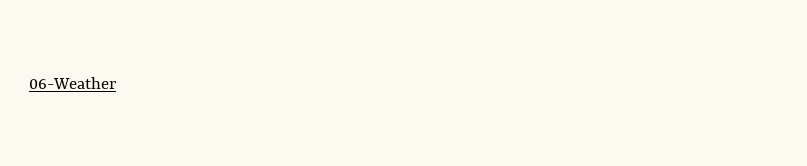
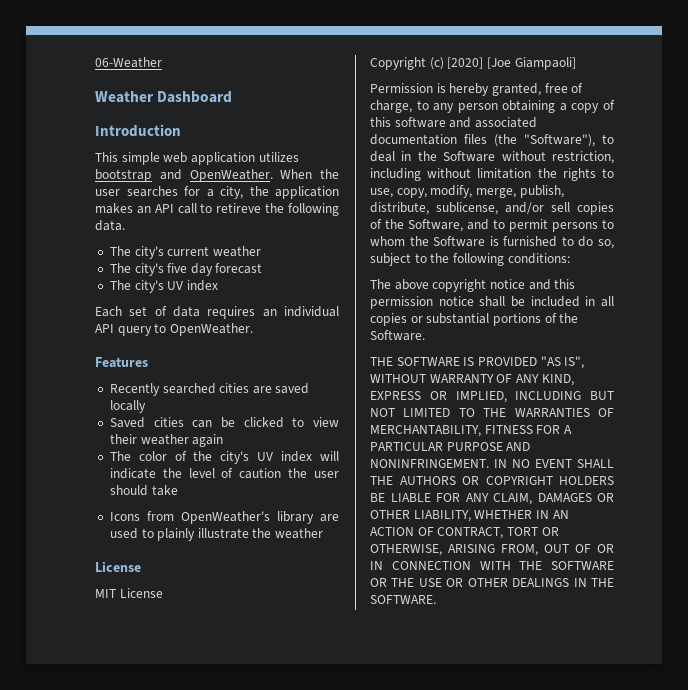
+ Weather Dashboard
+ Introduction
+ This simple web application utilizes bootstrap and OpenWeather. When the user searches for a city, the application makes an API call to retireve the following data.
+ The city's current weather
+ The city's five day forecast
+ The city's UV index
+ Each set of data requires an individual API query to OpenWeather.
+ Features
+ Recently searched cities are saved locally
+ Saved cities can be clicked to view their weather again
+ The color of the city's UV index will indicate the level of caution the user should take
+ Icons from OpenWeather's library are used to plainly illustrate the weather
+ License
+ MIT License
+ Copyright (c) [2020] [Joe Giampaoli]
+ Permission is hereby granted, free of charge, to any person obtaining a copy of this software and associated documentation files (the "Software"), to deal in the Software without restriction, including without limitation the rights to use, copy, modify, merge, publish, distribute, sublicense, and/or sell copies of the Software, and to permit persons to whom the Software is furnished to do so, subject to the following conditions:
+ The above copyright notice and this permission notice shall be included in all copies or substantial portions of the Software.
+ THE SOFTWARE IS PROVIDED "AS IS", WITHOUT WARRANTY OF ANY KIND, EXPRESS OR IMPLIED, INCLUDING BUT NOT LIMITED TO THE WARRANTIES OF MERCHANTABILITY, FITNESS FOR A PARTICULAR PURPOSE AND NONINFRINGEMENT. IN NO EVENT SHALL THE AUTHORS OR COPYRIGHT HOLDERS BE LIABLE FOR ANY CLAIM, DAMAGES OR OTHER LIABILITY, WHETHER IN AN ACTION OF CONTRACT, TORT OR OTHERWISE, ARISING FROM, OUT OF OR IN CONNECTION WITH THE SOFTWARE OR THE USE OR OTHER DEALINGS IN THE SOFTWARE.

